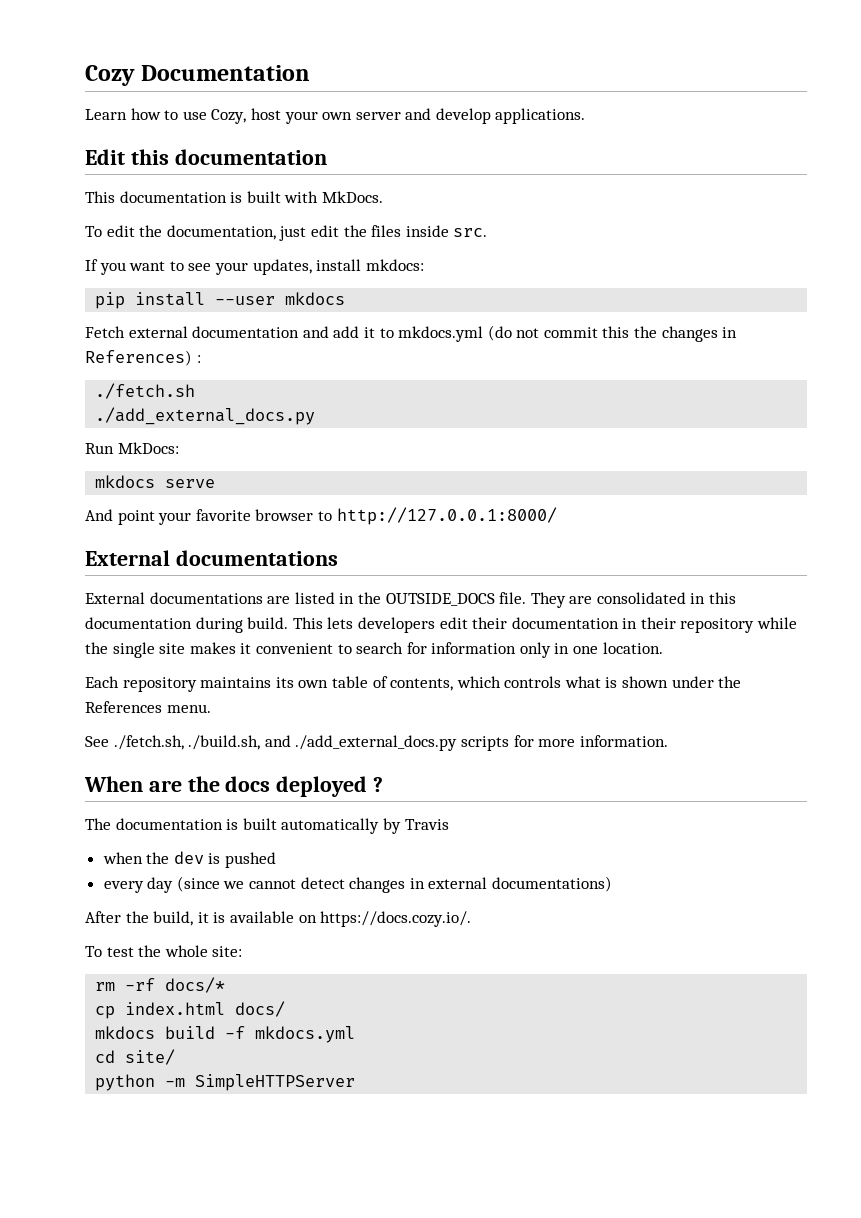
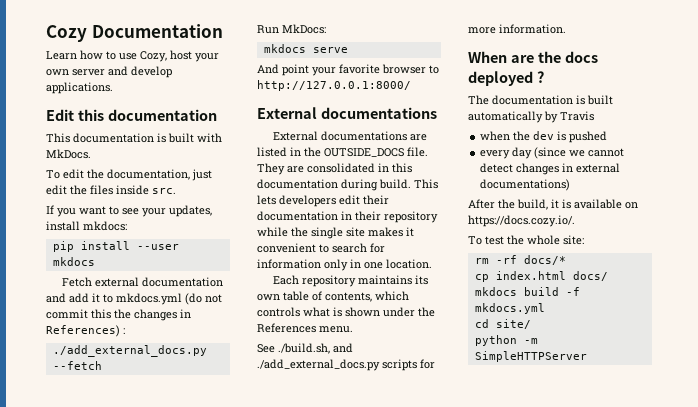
- ./fetch.sh
- ./add_external_docs.py
+ ./add_external_docs.py --fetch
- See ./fetch.sh, ./build.sh, and ./add_external_docs.py scripts for more information.
+ See ./build.sh, and ./add_external_docs.py scripts for more information.

